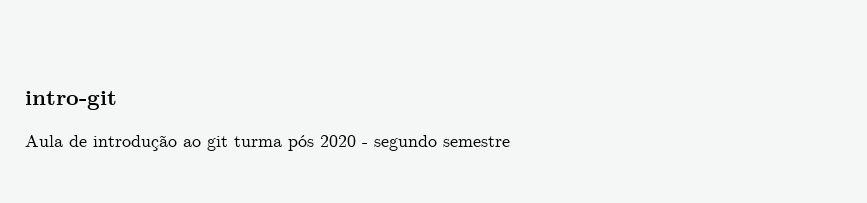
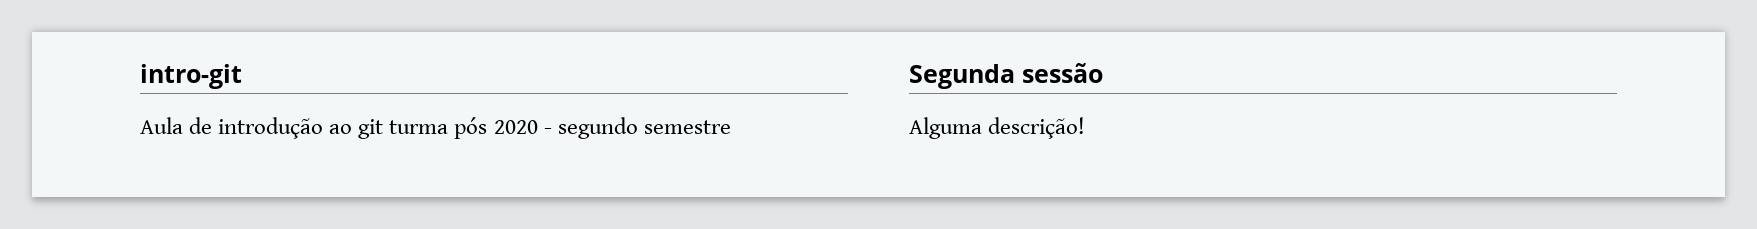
+ Segunda sessão
+ Alguma descrição!

